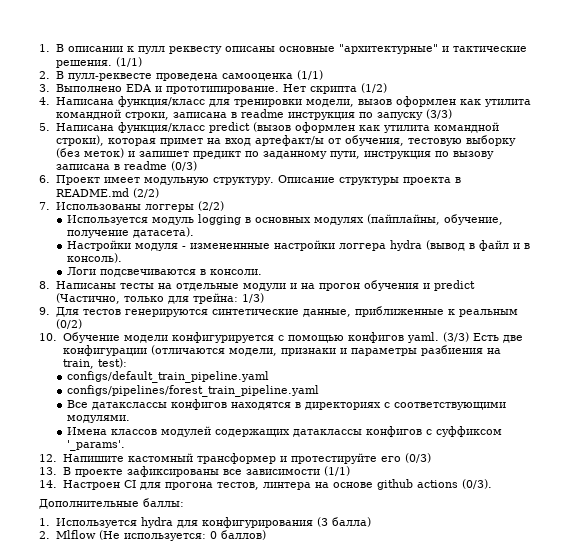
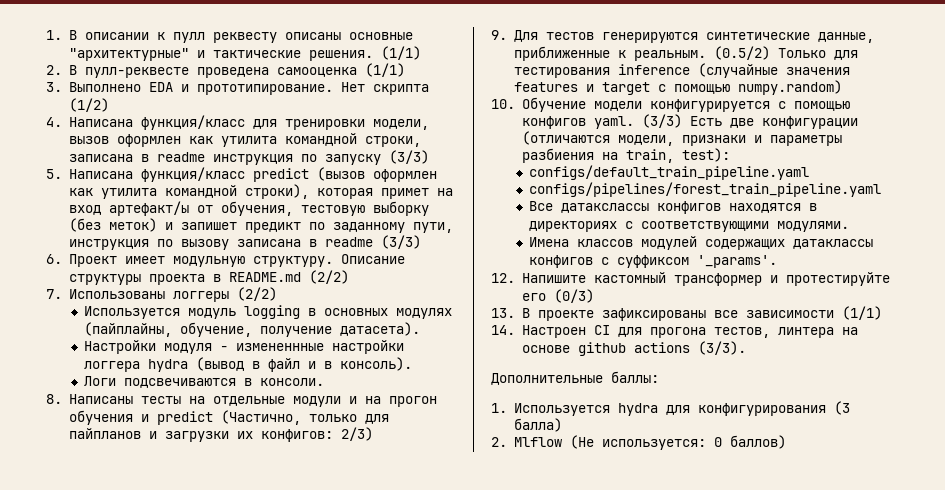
- 5. Написана функция/класс predict (вызов оформлен как утилита командной строки), которая примет на вход артефакт/ы от обучения, тестовую выборку (без меток) и запишет предикт по заданному пути, инструкция по вызову записана в readme (0/3)
+ 5. Написана функция/класс predict (вызов оформлен как утилита командной строки), которая примет на вход артефакт/ы от обучения, тестовую выборку (без меток) и запишет предикт по заданному пути, инструкция по вызову записана в readme (3/3)
- 8. Написаны тесты на отдельные модули и на прогон обучения и predict (Частично, только для трейна: 1/3)
+ 8. Написаны тесты на отдельные модули и на прогон обучения и predict (Частично, только для пайпланов и загрузки их конфигов: 2/3)
- 9. Для тестов генерируются синтетические данные, приближенные к реальным (0/2)
+ 9. Для тестов генерируются синтетические данные, приближенные к реальным. (0.5/2) Только для тестирования inference (случайные значения features и target с помощью numpy.random)
- 14. Настроен CI для прогона тестов, линтера на основе github actions (0/3).
+ 14. Настроен CI для прогона тестов, линтера на основе github actions (3/3).

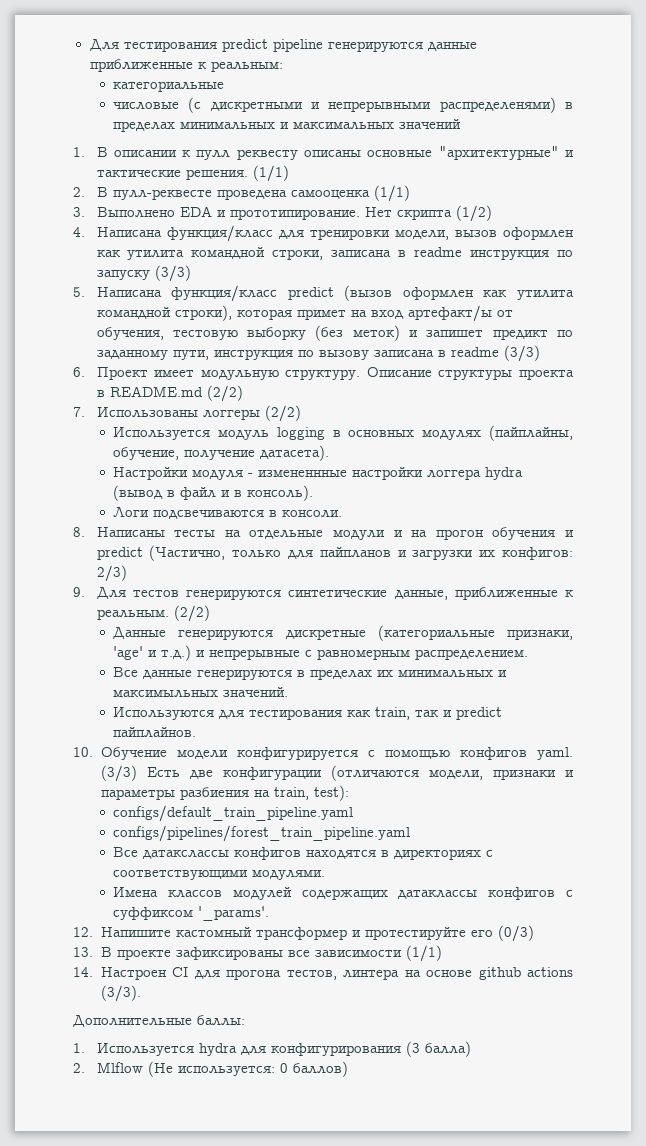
+ Для тестирования predict pipeline генерируются данные приближенные к реальным:
+ категориальные
+ числовые (с дискретными и непрерывными распределенями) в пределах минимальных и максимальных значений
- 9. Для тестов генерируются синтетические данные, приближенные к реальным. (0.5/2) Только для тестирования inference (случайные значения features и target с помощью numpy.random)
+ 9. Для тестов генерируются синтетические данные, приближенные к реальным. (2/2)
+ Данные генерируются дискретные (категориальные признаки, 'age' и т.д.) и непрерывные с равномерным распределением.
+ Все данные генерируются в пределах их минимальных и максимыльных значений.
+ Используются для тестирования как train, так и predict пайплайнов.

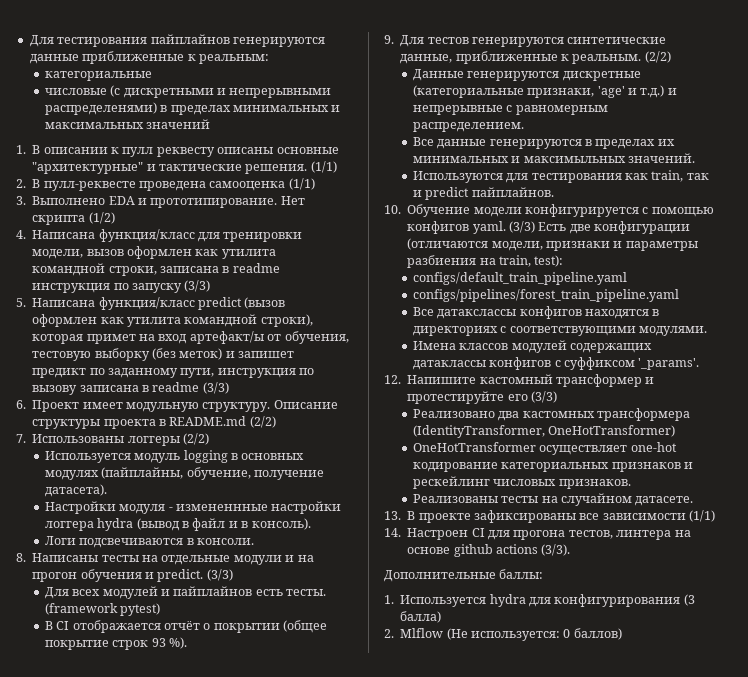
- Для тестирования predict pipeline генерируются данные приближенные к реальным:
+ Для тестирования пайплайнов генерируются данные приближенные к реальным:
- 8. Написаны тесты на отдельные модули и на прогон обучения и predict (Частично, только для пайпланов и загрузки их конфигов: 2/3)
+ 8. Написаны тесты на отдельные модули и на прогон обучения и predict. (3/3)
+ Для всех модулей и пайплайнов есть тесты. (framework pytest)
+ В CI отображается отчёт о покрытии (общее покрытие строк 93 %).
- 12. Напишите кастомный трансформер и протестируйте его (0/3)
+ 12. Напишите кастомный трансформер и протестируйте его (3/3)
+ Реализовано два кастомных трансформера (IdentityTransformer, OneHotTransformer)
+ OneHotTransformer осуществляет one-hot кодирование категориальных признаков и рескейлинг числовых признаков.
+ Реализованы тесты на случайном датасете.

